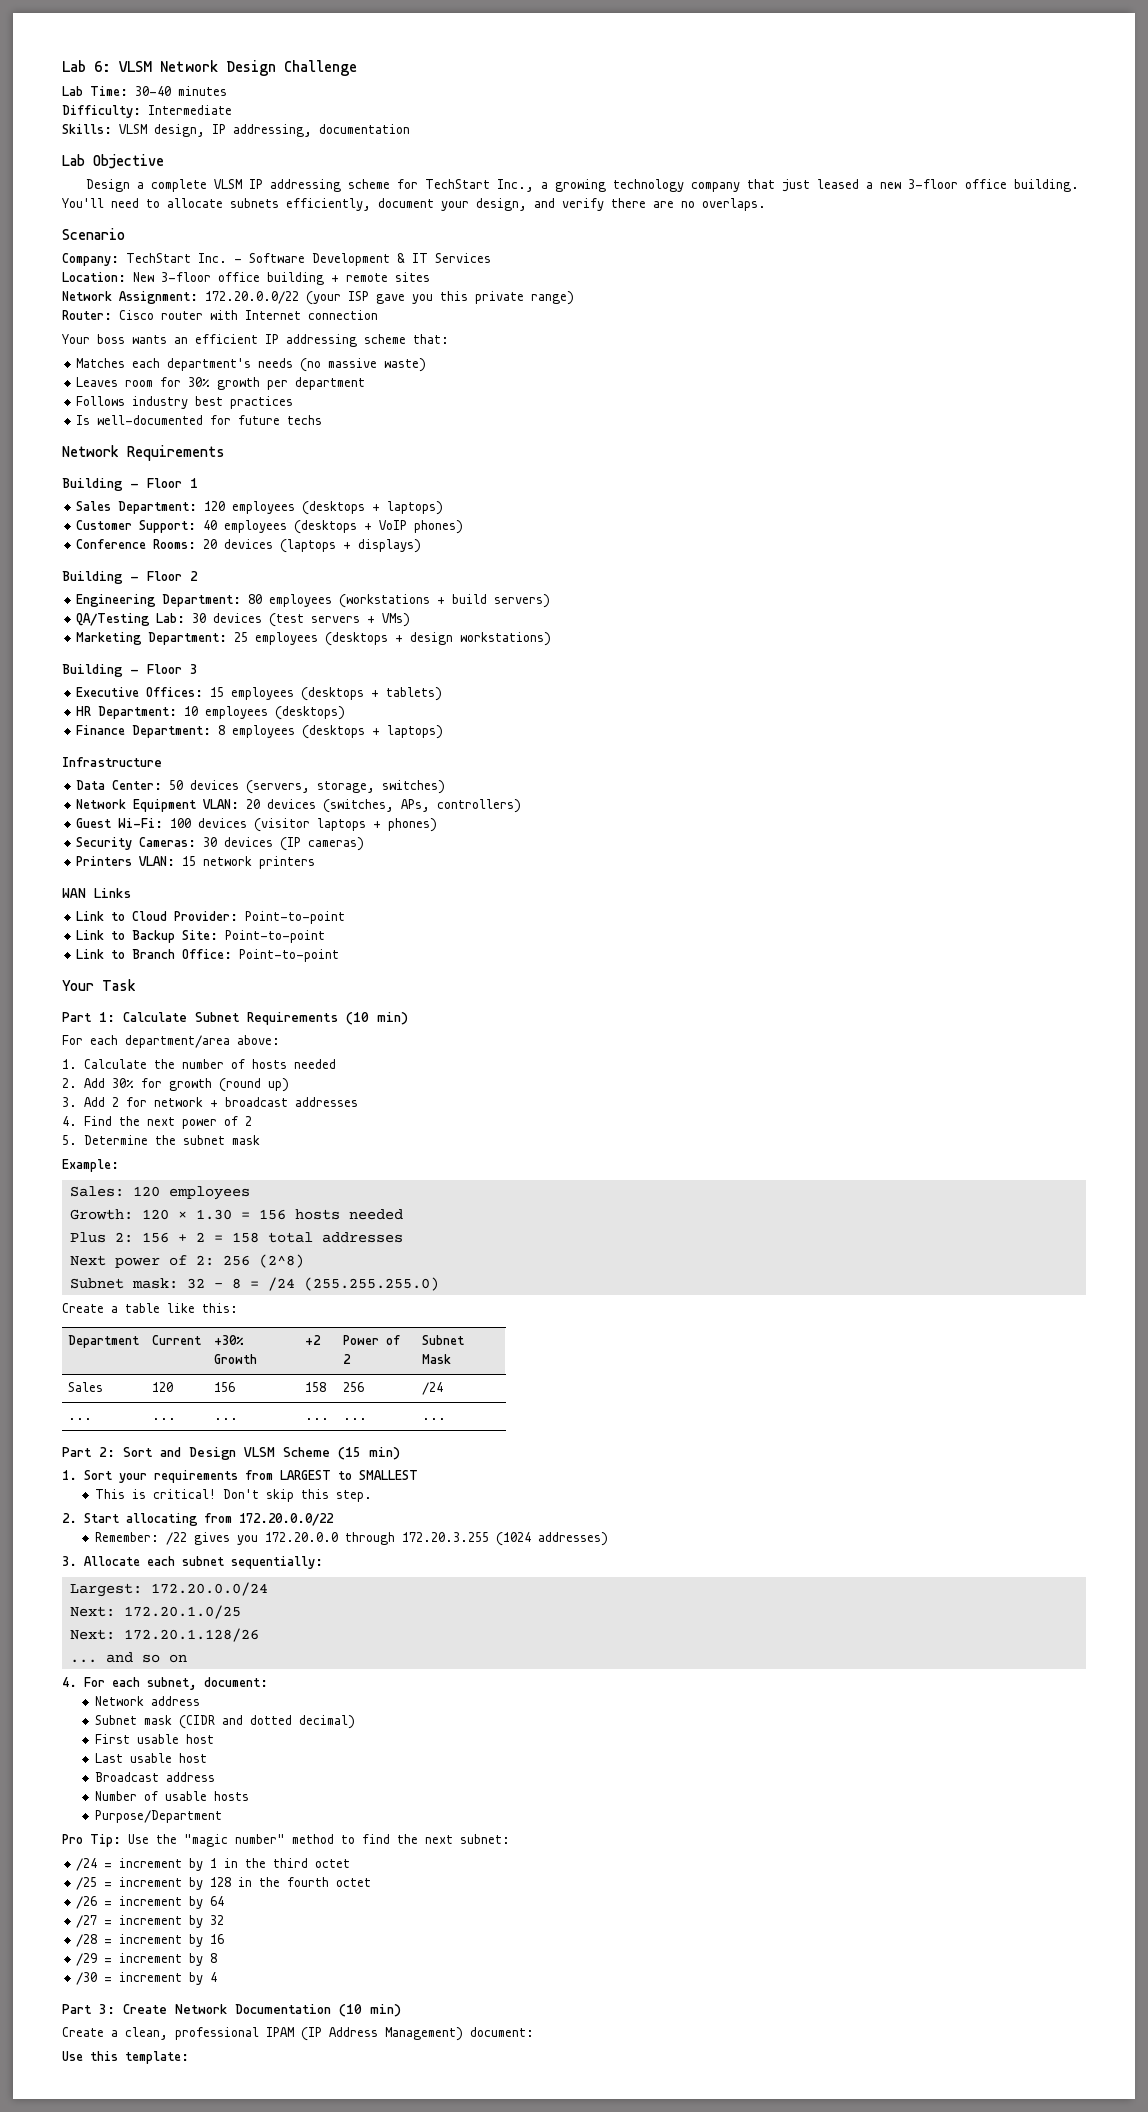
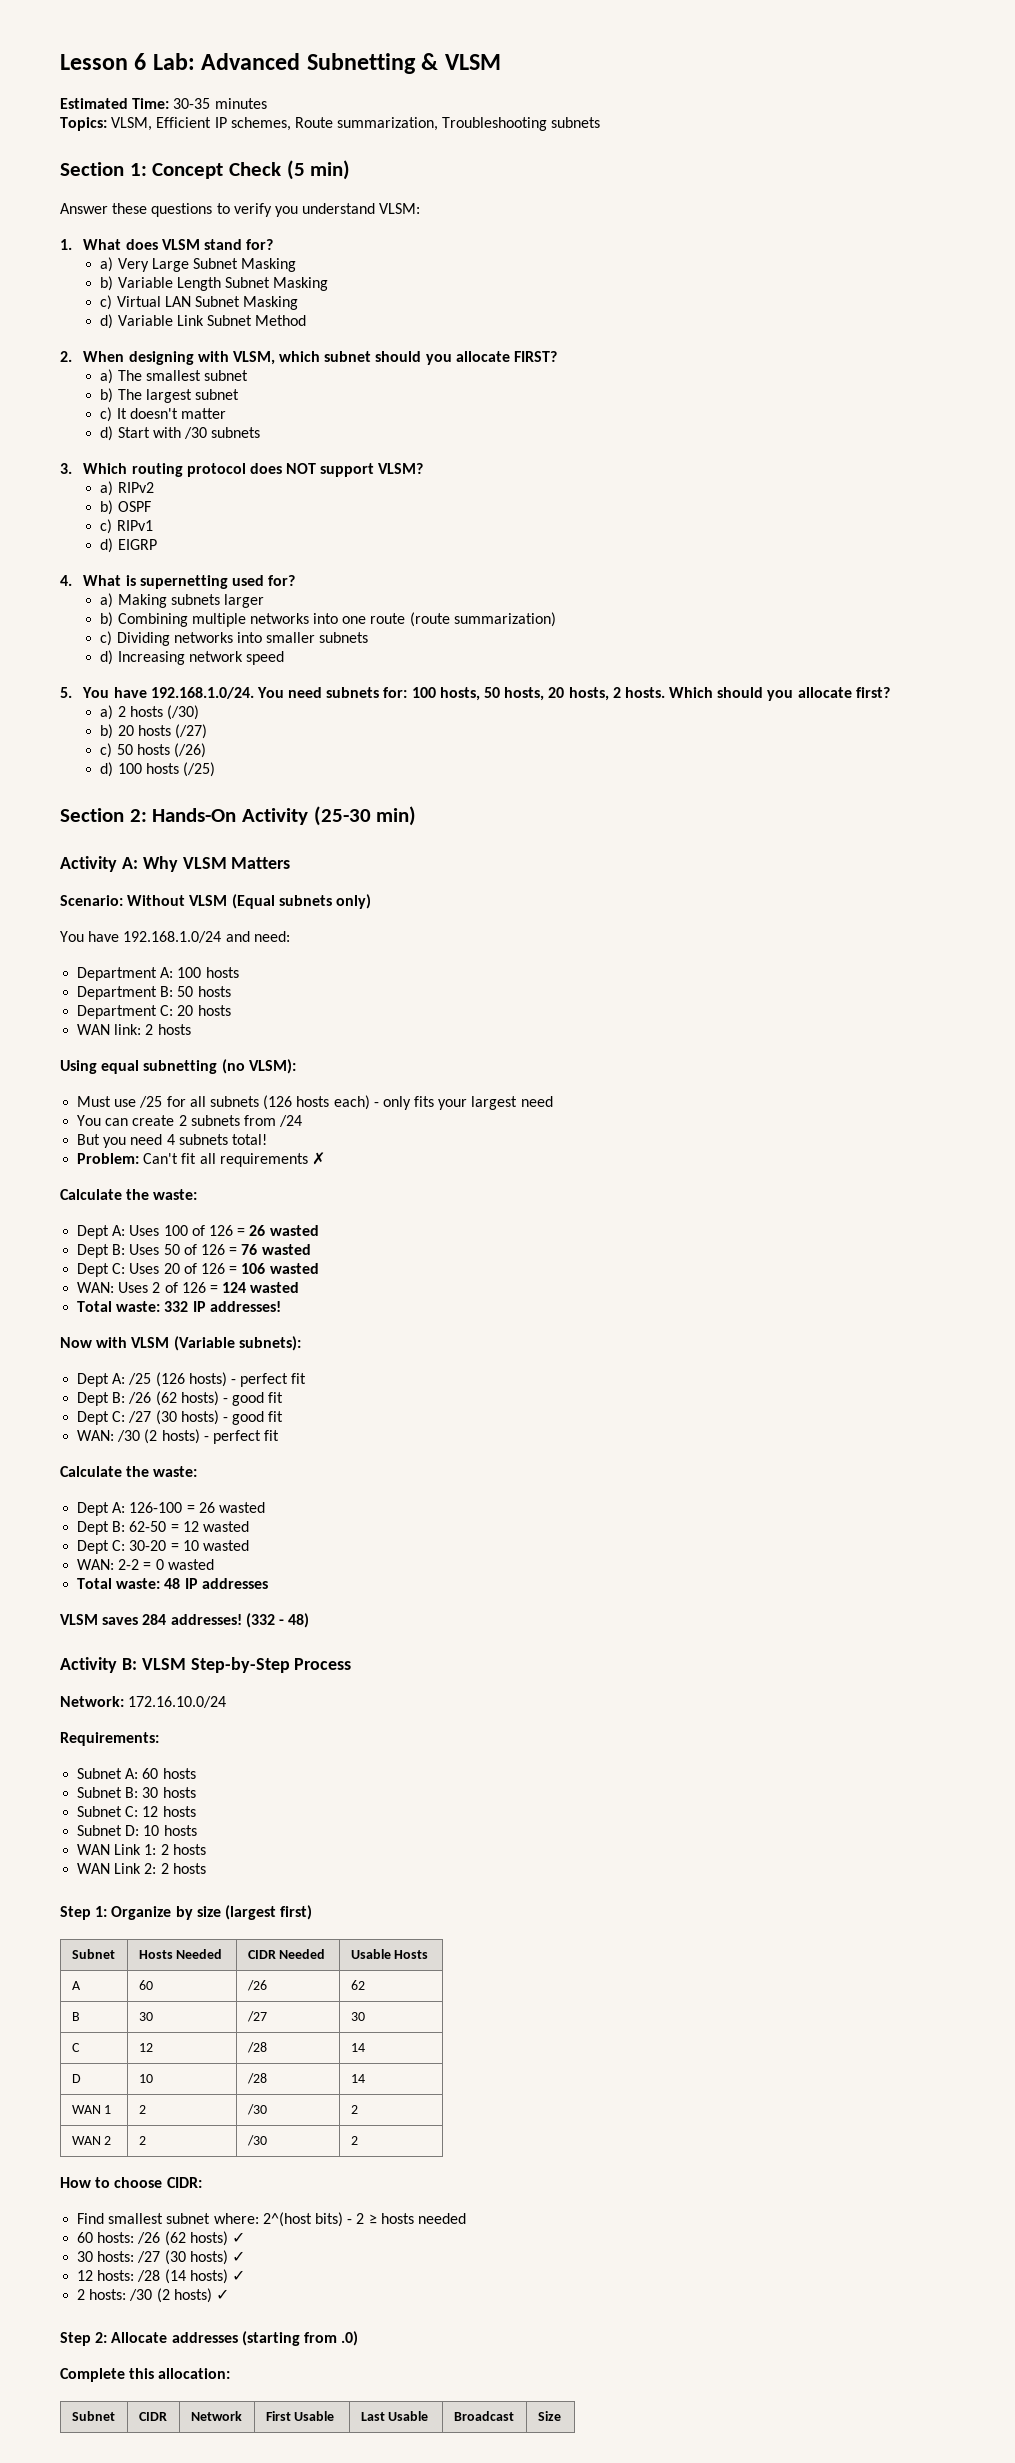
- Lab 6: VLSM Network Design Challenge
- Lab Time: 30-40 minutes
- Difficulty: Intermediate
- Skills: VLSM design, IP addressing, documentation
- Lab Objective
- Design a complete VLSM IP addressing scheme for TechStart Inc., a growing technology company that just leased a new 3-floor office building. You'll need to allocate subnets efficiently, document your design, and verify there are no overlaps.
- Scenario
- Company: TechStart Inc. - Software Development & IT Services
- Location: New 3-floor office building + remote sites
- Network Assignment: 172.20.0.0/22 (your ISP gave you this private range)
- Router: Cisco router with Internet connection
- Your boss wants an efficient IP addressing scheme that:
- Matches each department's needs (no massive waste)
- Leaves room for 30% growth per department
- Follows industry best practices
- Is well-documented for future techs
- Network Requirements
- Building - Floor 1
- Sales Department: 120 employees (desktops + laptops)
- Customer Support: 40 employees (desktops + VoIP phones)
- Conference Rooms: 20 devices (laptops + displays)
- Building - Floor 2
- Engineering Department: 80 employees (workstations + build servers)
- QA/Testing Lab: 30 devices (test servers + VMs)
- Marketing Department: 25 employees (desktops + design workstations)
- Building - Floor 3
- Executive Offices: 15 employees (desktops + tablets)
- HR Department: 10 employees (desktops)
- Finance Department: 8 employees (desktops + laptops)
- Infrastructure
- Data Center: 50 devices (servers, storage, switches)
- Network Equipment VLAN: 20 devices (switches, APs, controllers)
- Guest Wi-Fi: 100 devices (visitor laptops + phones)
- Security Cameras: 30 devices (IP cameras)
- Printers VLAN: 15 network printers
- WAN Links
- Link to Cloud Provider: Point-to-point
- Link to Backup Site: Point-to-point
- Link to Branch Office: Point-to-point
- Your Task
- Part 1: Calculate Subnet Requirements (10 min)
- For each department/area above:
- 1. Calculate the number of hosts needed
- 2. Add 30% for growth (round up)
- 3. Add 2 for network + broadcast addresses
- 4. Find the next power of 2
- 5. Determine the subnet mask
- Example:
- Sales: 120 employees
- Growth: 120 × 1.30 = 156 hosts needed
- Plus 2: 156 + 2 = 158 total addresses
- Next power of 2: 256 (2^8)
- Subnet mask: 32 - 8 = /24 (255.255.255.0)
- Create a table like this:
- Department | Current | +30% Growth | +2 | Power of 2 | Subnet Mask
- Sales | 120 | 156 | 158 | 256 | /24
- ... | ... | ... | ... | ... | ...
- Part 2: Sort and Design VLSM Scheme (15 min)
- 1. Sort your requirements from LARGEST to SMALLEST
- This is critical! Don't skip this step.
- 2. Start allocating from 172.20.0.0/22
- Remember: /22 gives you 172.20.0.0 through 172.20.3.255 (1024 addresses)
- 3. Allocate each subnet sequentially:
- Largest: 172.20.0.0/24
- Next: 172.20.1.0/25
- Next: 172.20.1.128/26
- ... and so on
- 4. For each subnet, document:
- Network address
- Subnet mask (CIDR and dotted decimal)
- First usable host
- Last usable host
- Broadcast address
- Number of usable hosts
- Purpose/Department
- Pro Tip: Use the "magic number" method to find the next subnet:
- /24 = increment by 1 in the third octet
- /25 = increment by 128 in the fourth octet
- /26 = increment by 64
- /27 = increment by 32
- /28 = increment by 16
- /29 = increment by 8
- /30 = increment by 4
- Part 3: Create Network Documentation (10 min)
- Create a clean, professional IPAM (IP Address Management) document:
- Use this template:
+ Lesson 6 Lab: Advanced Subnetting & VLSM
+ Estimated Time: 30-35 minutes
+ Topics: VLSM, Efficient IP schemes, Route summarization, Troubleshooting subnets
+ Section 1: Concept Check (5 min)
+ Answer these questions to verify you understand VLSM:
+ 1. What does VLSM stand for?
+ a) Very Large Subnet Masking
+ b) Variable Length Subnet Masking
+ c) Virtual LAN Subnet Masking
+ d) Variable Link Subnet Method
+ 2. When designing with VLSM, which subnet should you allocate FIRST?
+ a) The smallest subnet
+ b) The largest subnet
+ c) It doesn't matter
+ d) Start with /30 subnets
+ 3. Which routing protocol does NOT support VLSM?
+ a) RIPv2
+ b) OSPF
+ c) RIPv1
+ d) EIGRP
+ 4. What is supernetting used for?
+ a) Making subnets larger
+ b) Combining multiple networks into one route (route summarization)
+ c) Dividing networks into smaller subnets
+ d) Increasing network speed
+ 5. You have 192.168.1.0/24. You need subnets for: 100 hosts, 50 hosts, 20 hosts, 2 hosts. Which should you allocate first?
+ a) 2 hosts (/30)
+ b) 20 hosts (/27)
+ c) 50 hosts (/26)
+ d) 100 hosts (/25)
+ Section 2: Hands-On Activity (25-30 min)
+ Activity A: Why VLSM Matters
+ Scenario: Without VLSM (Equal subnets only)
+ You have 192.168.1.0/24 and need:
+ Department A: 100 hosts
+ Department B: 50 hosts
+ Department C: 20 hosts
+ WAN link: 2 hosts
+ Using equal subnetting (no VLSM):
+ Must use /25 for all subnets (126 hosts each) - only fits your largest need
+ You can create 2 subnets from /24
+ But you need 4 subnets total!
+ Problem: Can't fit all requirements ✗
+ Calculate the waste:
+ Dept A: Uses 100 of 126 = 26 wasted
+ Dept B: Uses 50 of 126 = 76 wasted
+ Dept C: Uses 20 of 126 = 106 wasted
+ WAN: Uses 2 of 126 = 124 wasted
+ Total waste: 332 IP addresses!
+ Now with VLSM (Variable subnets):
+ Dept A: /25 (126 hosts) - perfect fit
+ Dept B: /26 (62 hosts) - good fit
+ Dept C: /27 (30 hosts) - good fit
+ WAN: /30 (2 hosts) - perfect fit
+ Calculate the waste:
+ Dept A: 126-100 = 26 wasted
+ Dept B: 62-50 = 12 wasted
+ Dept C: 30-20 = 10 wasted
+ WAN: 2-2 = 0 wasted
+ Total waste: 48 IP addresses
+ VLSM saves 284 addresses! (332 - 48)
+ Activity B: VLSM Step-by-Step Process
+ Network: 172.16.10.0/24
+ Requirements:
+ Subnet A: 60 hosts
+ Subnet B: 30 hosts
+ Subnet C: 12 hosts
+ Subnet D: 10 hosts
+ WAN Link 1: 2 hosts
+ WAN Link 2: 2 hosts
+ Step 1: Organize by size (largest first)
+ Subnet | Hosts Needed | CIDR Needed | Usable Hosts
+ A | 60 | /26 | 62
+ B | 30 | /27 | 30
+ C | 12 | /28 | 14
+ D | 10 | /28 | 14
+ WAN 1 | 2 | /30 | 2
+ WAN 2 | 2 | /30 | 2
+ How to choose CIDR:
+ Find smallest subnet where: 2^(host bits) - 2 ≥ hosts needed
+ 60 hosts: /26 (62 hosts) ✓
+ 30 hosts: /27 (30 hosts) ✓
+ 12 hosts: /28 (14 hosts) ✓
+ 2 hosts: /30 (2 hosts) ✓
+ Step 2: Allocate addresses (starting from .0)
+ Complete this allocation:
+ Subnet | CIDR | Network | First Usable | Last Usable | Broadcast | Size

